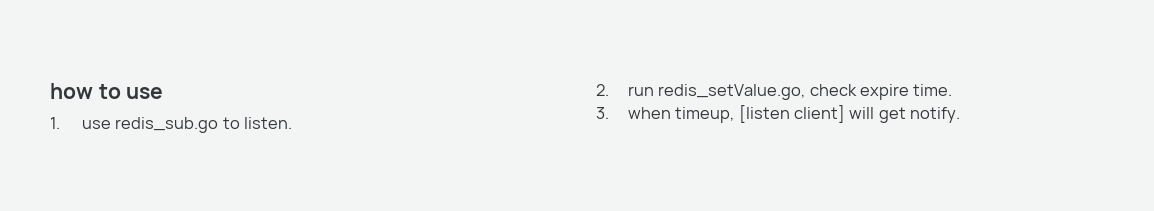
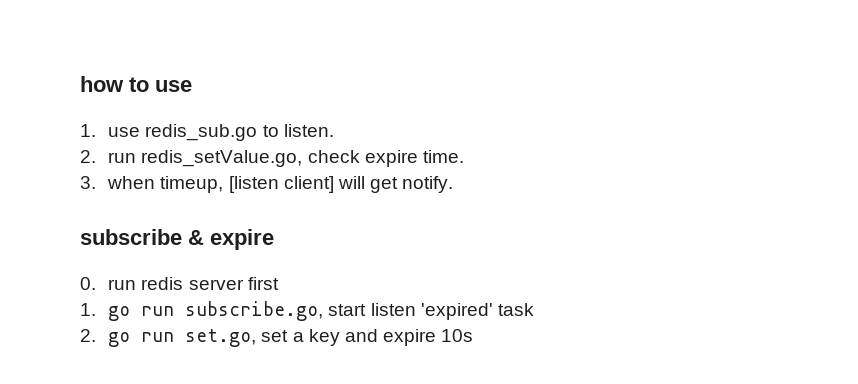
+ subscribe & expire
+ 0. run redis server first
+ 1. go run subscribe.go, start listen 'expired' task
+ 2. go run set.go, set a key and expire 10s

